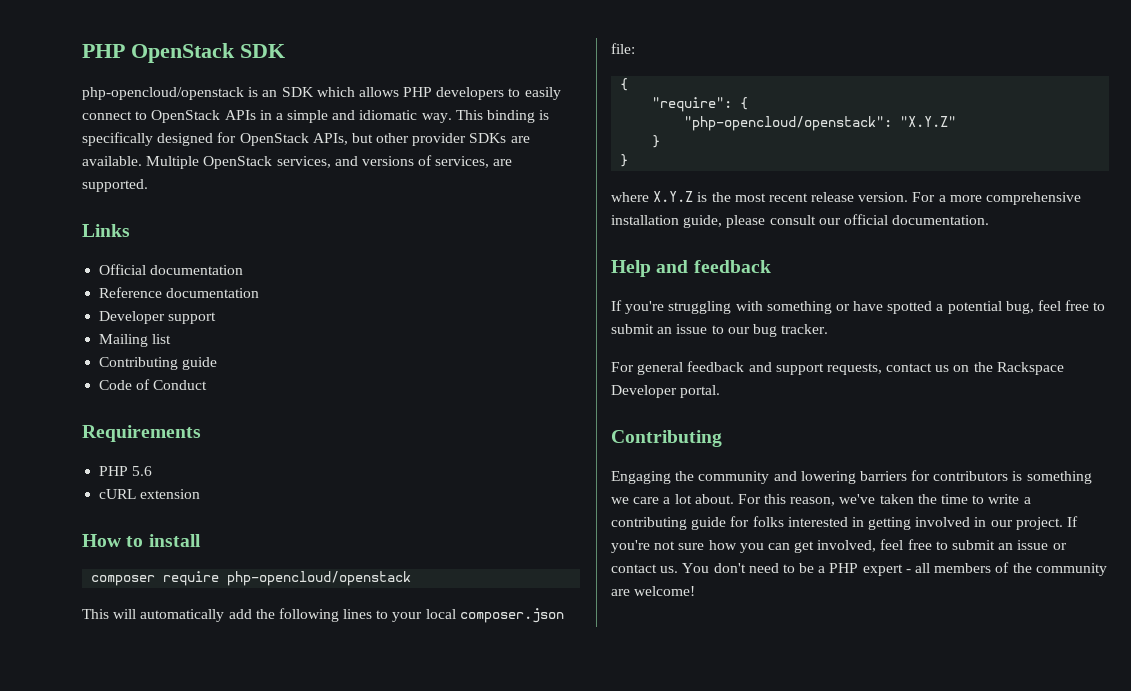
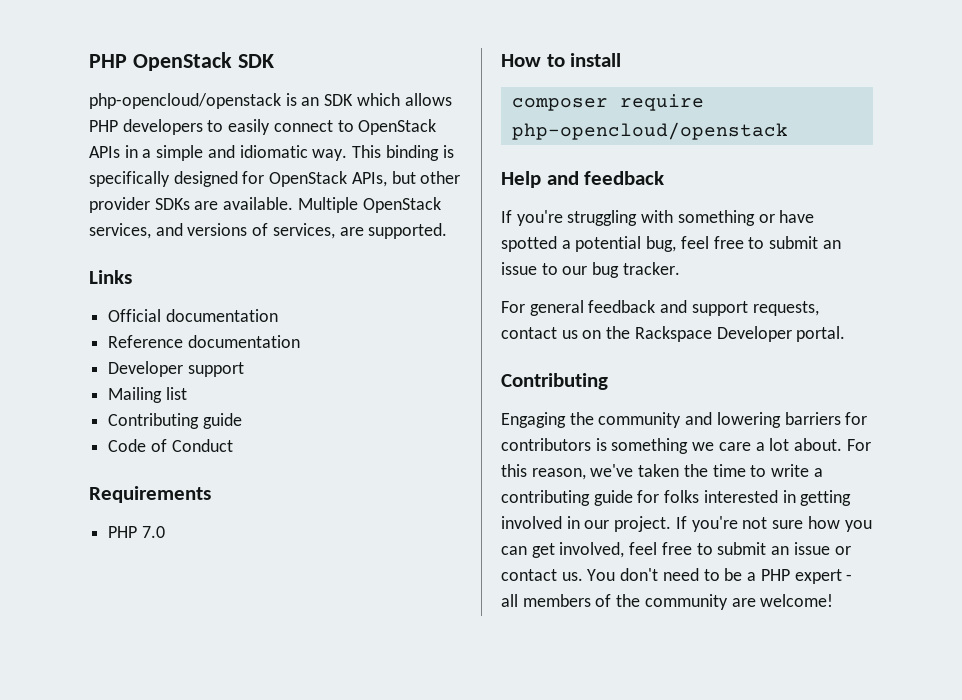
- PHP 5.6
- cURL extension
+ PHP 7.0
- This will automatically add the following lines to your local composer.json file:
- {
- "require": {
- "php-opencloud/openstack": "X.Y.Z"
- }
- }
- where X.Y.Z is the most recent release version. For a more comprehensive installation guide, please consult our official documentation.

